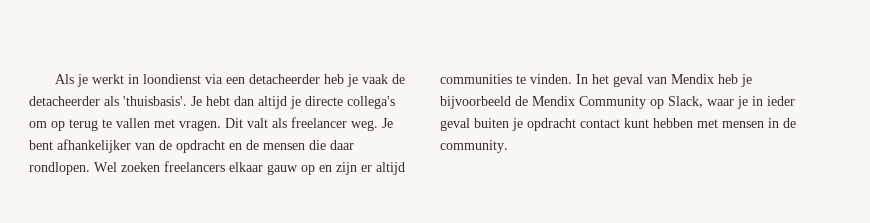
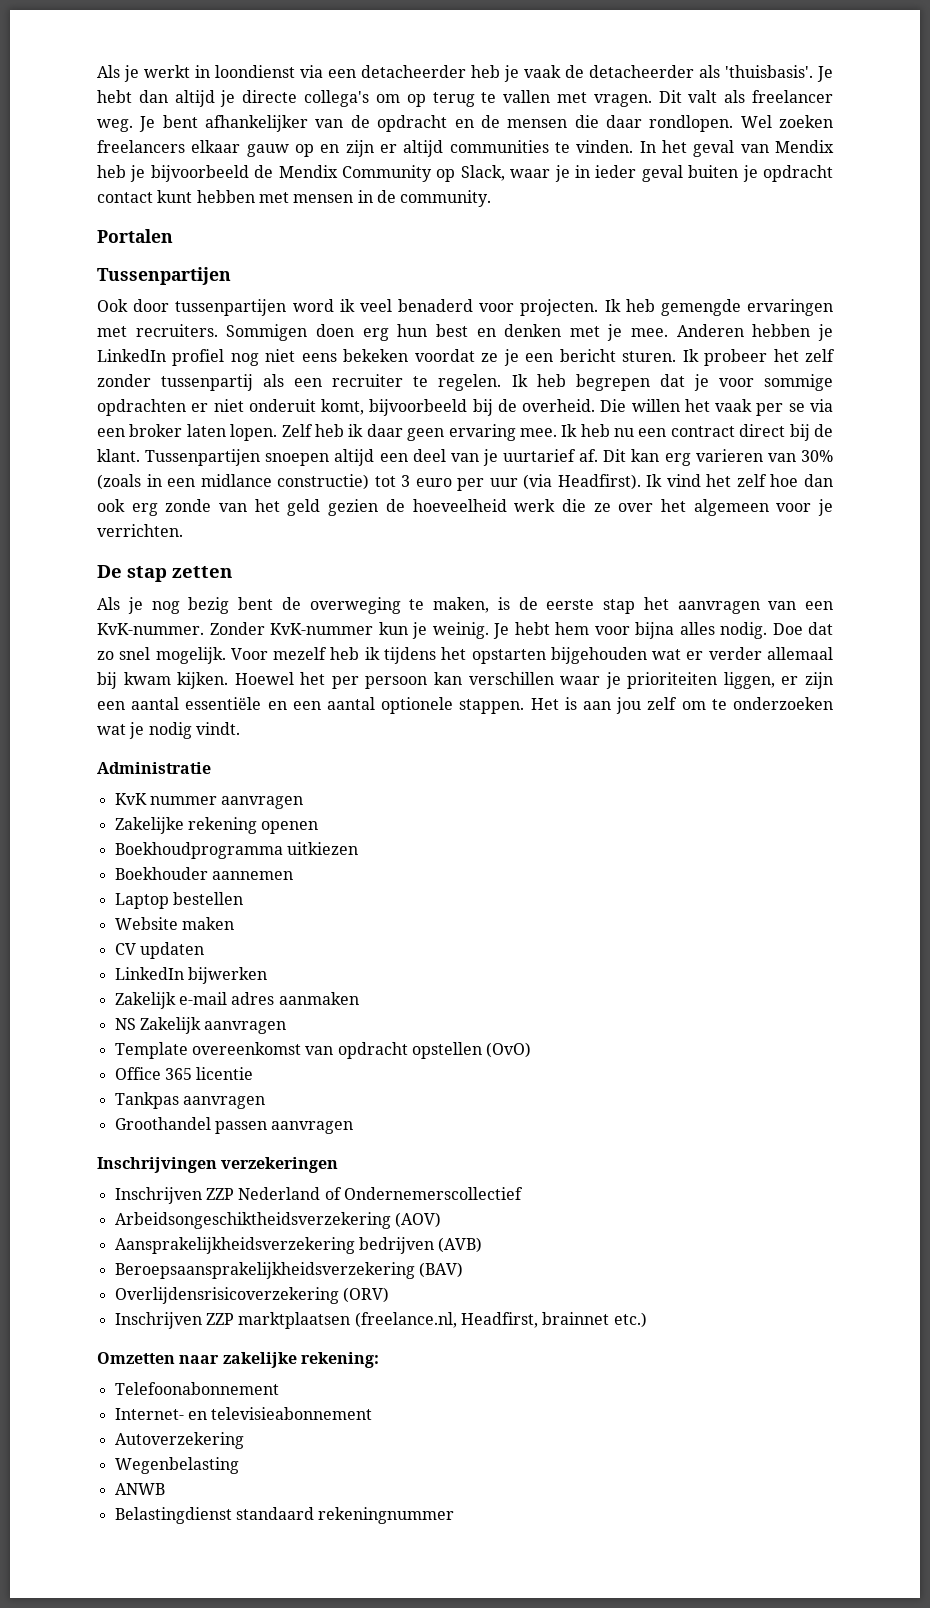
+ Portalen
+ Tussenpartijen
+ Ook door tussenpartijen word ik veel benaderd voor projecten. Ik heb gemengde ervaringen met recruiters. Sommigen doen erg hun best en denken met je mee. Anderen hebben je LinkedIn profiel nog niet eens bekeken voordat ze je een bericht sturen. Ik probeer het zelf zonder tussenpartij als een recruiter te regelen. Ik heb begrepen dat je voor sommige opdrachten er niet onderuit komt, bijvoorbeeld bij de overheid. Die willen het vaak per se via een broker laten lopen. Zelf heb ik daar geen ervaring mee. Ik heb nu een contract direct bij de klant. Tussenpartijen snoepen altijd een deel van je uurtarief af. Dit kan erg varieren van 30% (zoals in een midlance constructie) tot 3 euro per uur (via Headfirst). Ik vind het zelf hoe dan ook erg zonde van het geld gezien de hoeveelheid werk die ze over het algemeen voor je verrichten.
+ De stap zetten
+ Als je nog bezig bent de overweging te maken, is de eerste stap het aanvragen van een KvK-nummer. Zonder KvK-nummer kun je weinig. Je hebt hem voor bijna alles nodig. Doe dat zo snel mogelijk. Voor mezelf heb ik tijdens het opstarten bijgehouden wat er verder allemaal bij kwam kijken. Hoewel het per persoon kan verschillen waar je prioriteiten liggen, er zijn een aantal essentiële en een aantal optionele stappen. Het is aan jou zelf om te onderzoeken wat je nodig vindt.
+ Administratie
+ KvK nummer aanvragen
+ Zakelijke rekening openen
+ Boekhoudprogramma uitkiezen
+ Boekhouder aannemen
+ Laptop bestellen
+ Website maken
+ CV updaten
+ LinkedIn bijwerken
+ Zakelijk e-mail adres aanmaken
+ NS Zakelijk aanvragen
+ Template overeenkomst van opdracht opstellen (OvO)
+ Office 365 licentie
+ Tankpas aanvragen
+ Groothandel passen aanvragen
+ Inschrijvingen verzekeringen
+ Inschrijven ZZP Nederland of Ondernemerscollectief
+ Arbeidsongeschiktheidsverzekering (AOV)
+ Aansprakelijkheidsverzekering bedrijven (AVB)
+ Beroepsaansprakelijkheidsverzekering (BAV)
+ Overlijdensrisicoverzekering (ORV)
+ Inschrijven ZZP marktplaatsen (freelance.nl, Headfirst, brainnet etc.)
+ Omzetten naar zakelijke rekening:
+ Telefoonabonnement
+ Internet- en televisieabonnement
+ Autoverzekering
+ Wegenbelasting
+ ANWB
+ Belastingdienst standaard rekeningnummer

